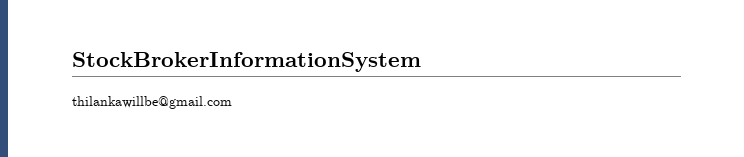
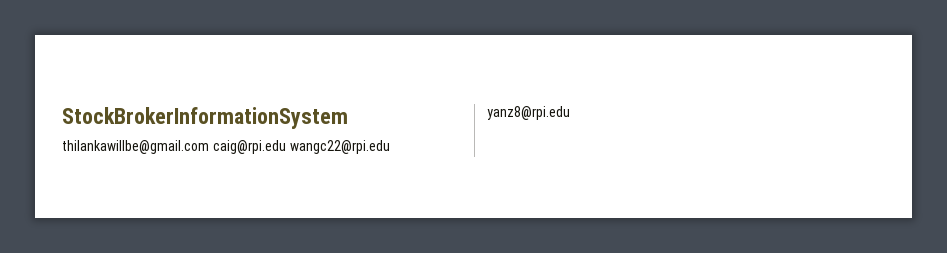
- thilankawillbe@gmail.com
+ thilankawillbe@gmail.com caig@rpi.edu wangc22@rpi.edu yanz8@rpi.edu

